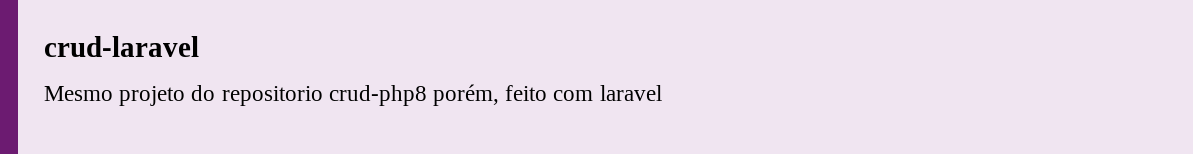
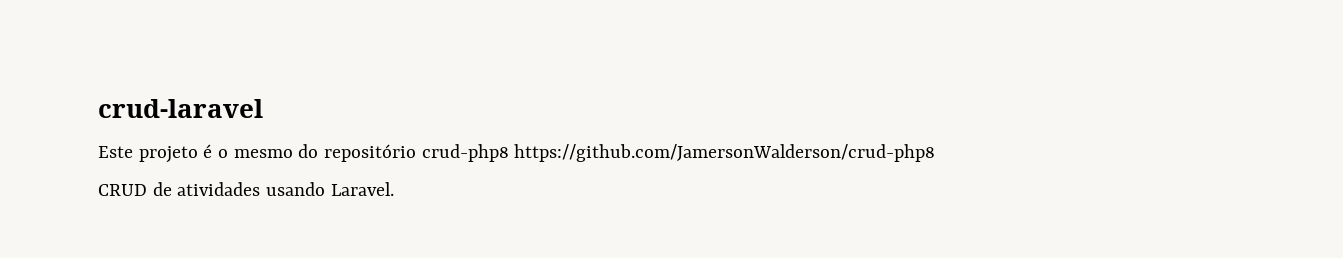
- Mesmo projeto do repositorio crud-php8 porém, feito com laravel
+ Este projeto é o mesmo do repositório crud-php8 https://github.com/JamersonWalderson/crud-php8
+ CRUD de atividades usando Laravel.

